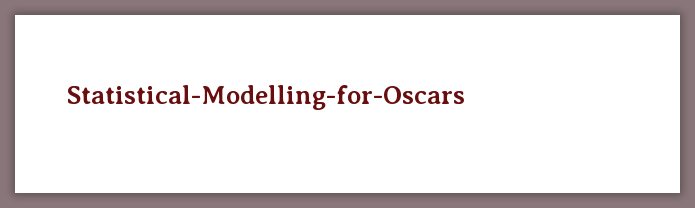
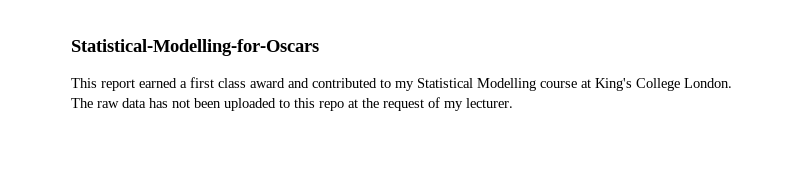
+ This report earned a first class award and contributed to my Statistical Modelling course at King's College London. The raw data has not been uploaded to this repo at the request of my lecturer.

